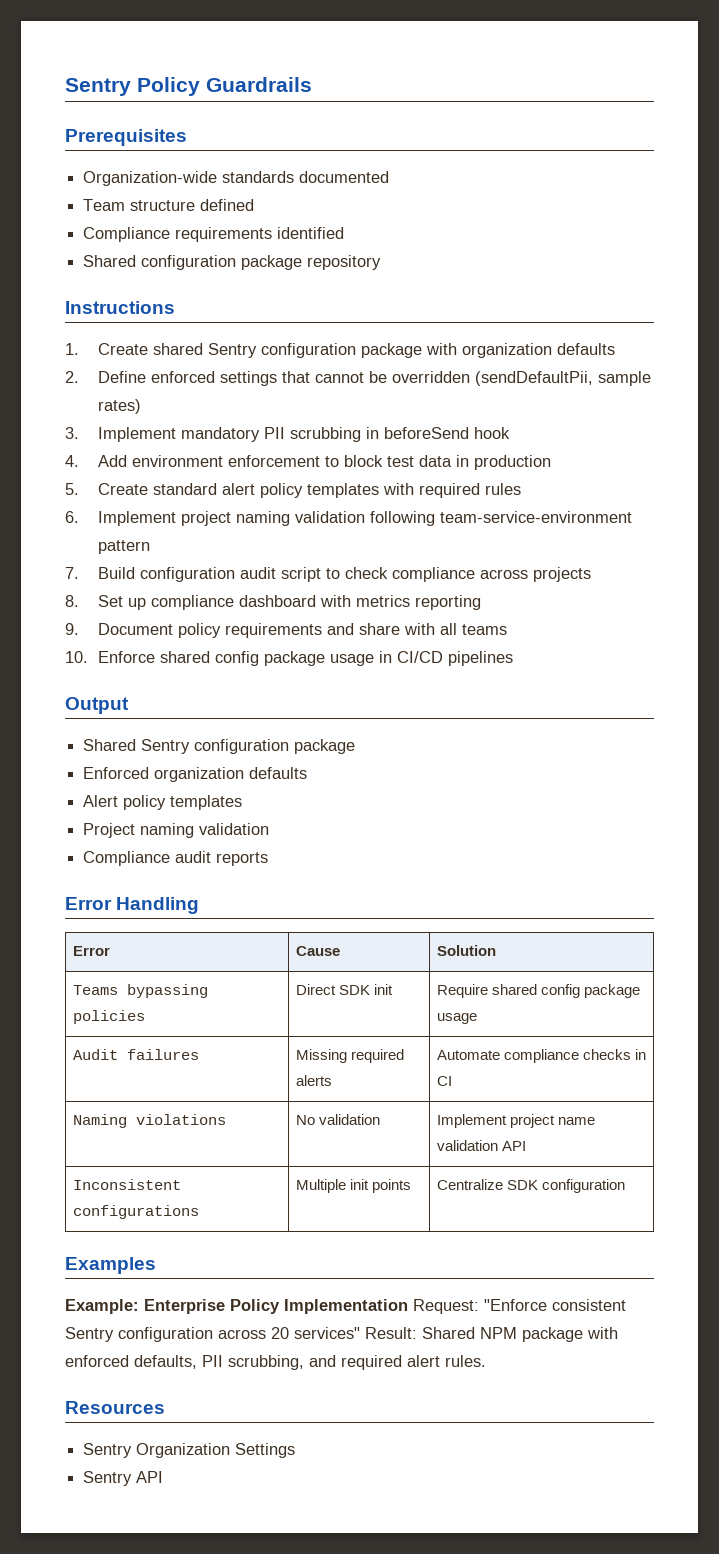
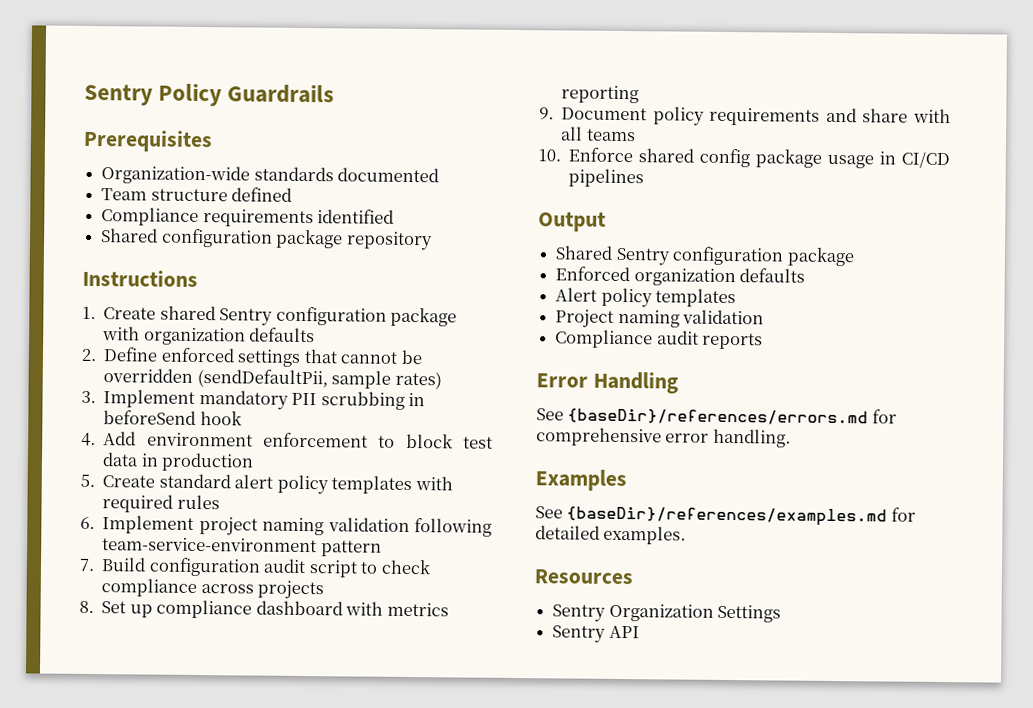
- Error | Cause | Solution
- Teams bypassing policies | Direct SDK init | Require shared config package usage
- Audit failures | Missing required alerts | Automate compliance checks in CI
- Naming violations | No validation | Implement project name validation API
- Inconsistent configurations | Multiple init points | Centralize SDK configuration
+ See {baseDir}/references/errors.md for comprehensive error handling.
  Examples
- Example: Enterprise Policy Implementation Request: "Enforce consistent Sentry configuration across 20 services" Result: Shared NPM package with enforced defaults, PII scrubbing, and required alert rules.
+ See {baseDir}/references/examples.md for detailed examples.

